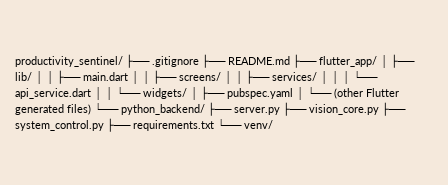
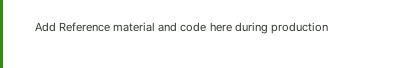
- productivity_sentinel/ ├── .gitignore ├── README.md ├── flutter_app/ │ ├── lib/ │ │ ├── main.dart │ │ ├── screens/ │ │ ├── services/ │ │ │ └── api_service.dart │ │ └── widgets/ │ ├── pubspec.yaml │ └── (other Flutter generated files) └── python_backend/ ├── server.py ├── vision_core.py ├── system_control.py ├── requirements.txt └── venv/
+ Add Reference material and code here during production

